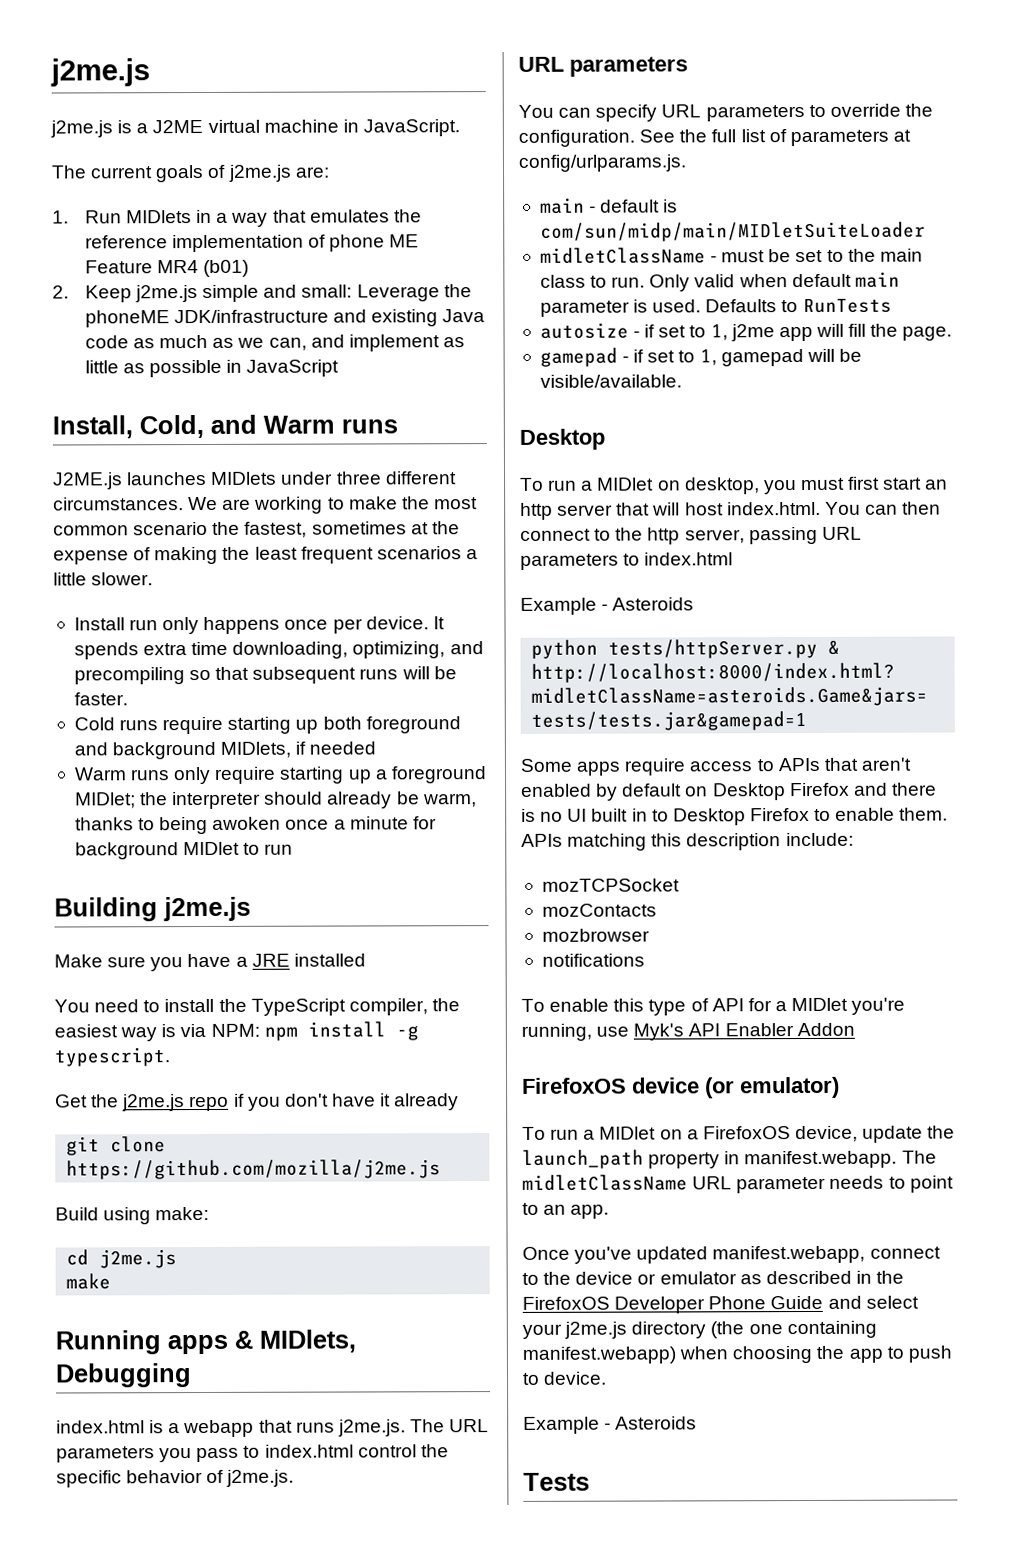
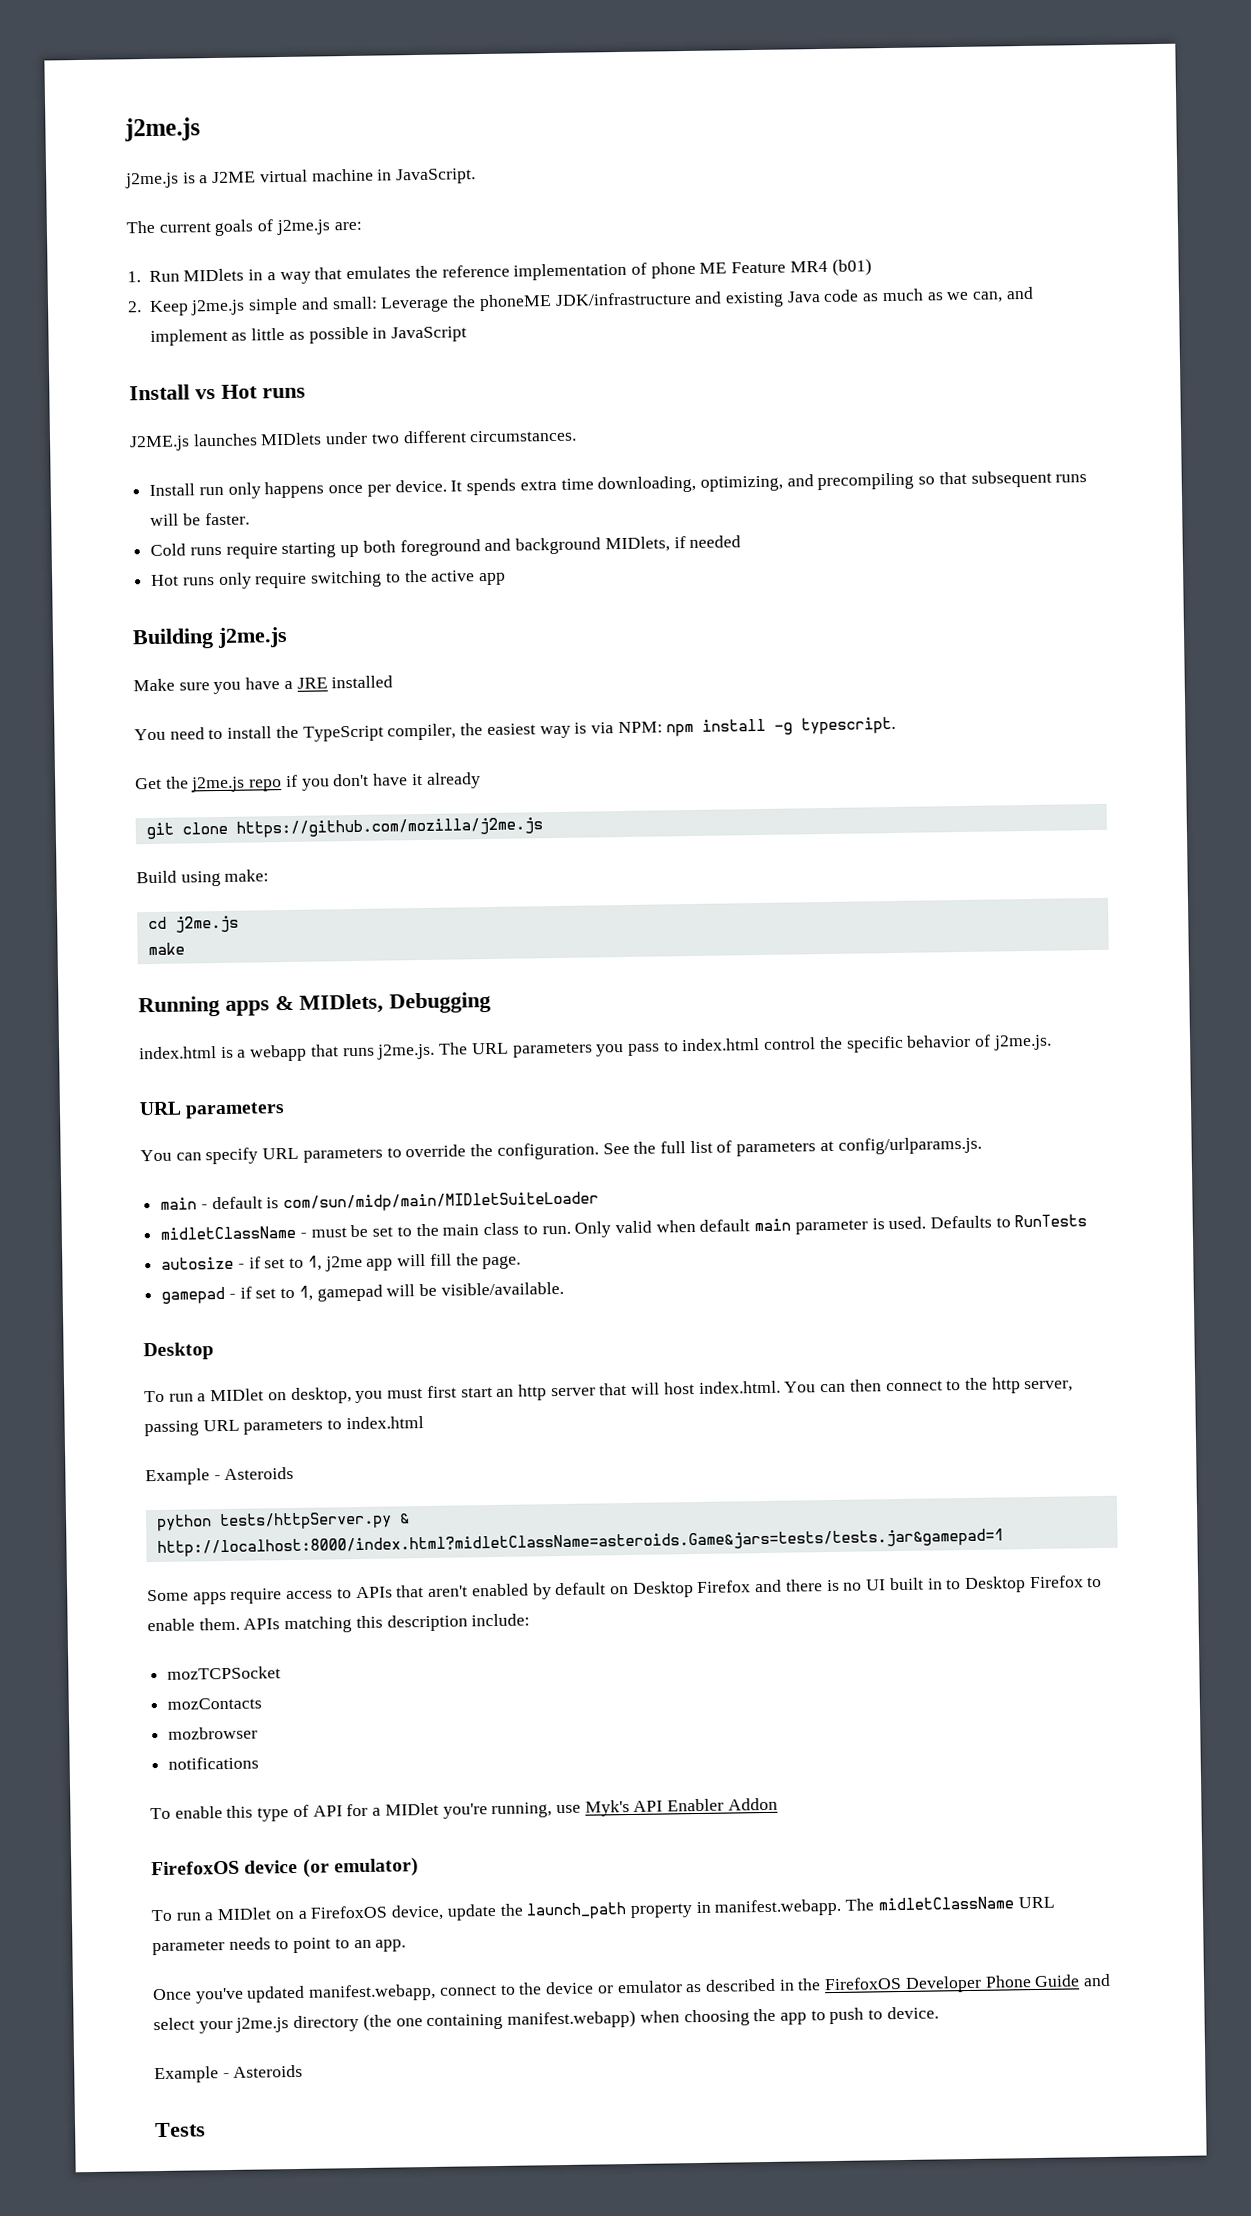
- Install, Cold, and Warm runs
+ Install vs Hot runs
- J2ME.js launches MIDlets under three different circumstances. We are working to make the most common scenario the fastest, sometimes at the expense of making the least frequent scenarios a little slower.
+ J2ME.js launches MIDlets under two different circumstances.
- Warm runs only require starting up a foreground MIDlet; the interpreter should already be warm, thanks to being awoken once a minute for background MIDlet to run
+ Hot runs only require switching to the active app

